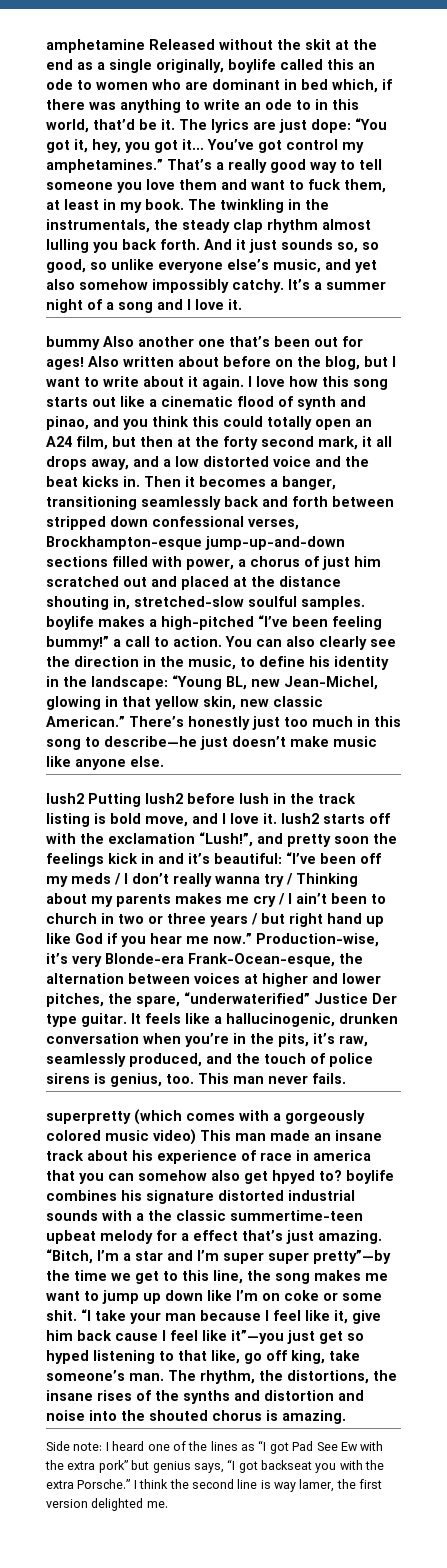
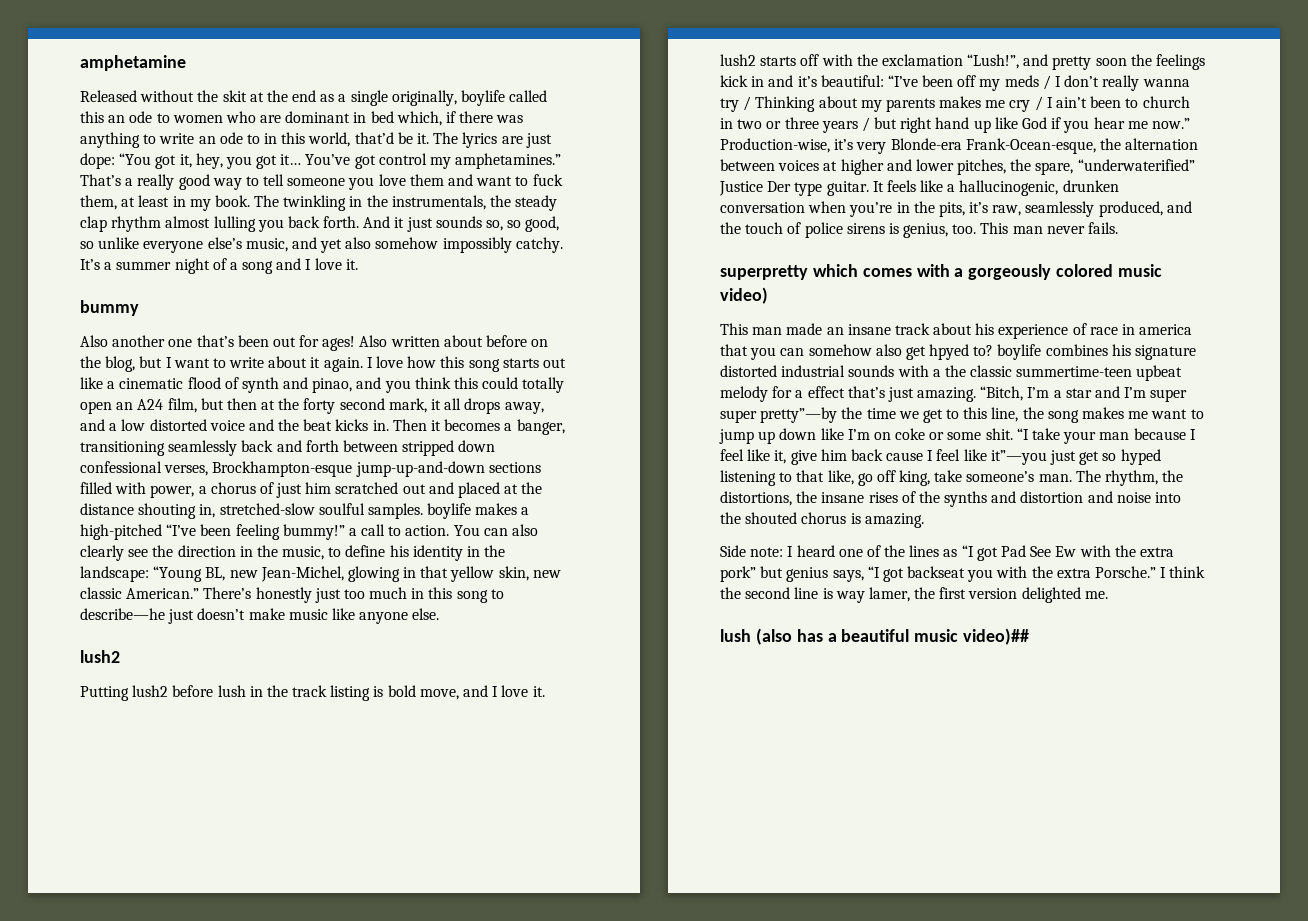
- amphetamine Released without the skit at the end as a single originally, boylife called this an ode to women who are dominant in bed which, if there was anything to write an ode to in this world, that’d be it.
+ amphetamine
+ Released without the skit at the end as a single originally, boylife called this an ode to women who are dominant in bed which, if there was anything to write an ode to in this world, that’d be it.
- bummy Also another one that’s been out for ages!
+ bummy
+ Also another one that’s been out for ages!
  There’s honestly just too much in this song to describe—he just doesn’t make music like anyone else.
- lush2 Putting lush2 before lush in the track listing is bold move, and I love it. lush2 starts off with the exclamation “Lush!”, and pretty soon the feelings kick in and it’s beautiful:
+ lush2
+ Putting lush2 before lush in the track listing is bold move, and I love it. lush2 starts off with the exclamation “Lush!”, and pretty soon the feelings kick in and it’s beautiful:
- superpretty (which comes with a gorgeously colored music video) This man made an insane track about his experience of race in america that you can somehow also get hpyed to? boylife combines his signature distorted industrial sounds with a the classic summertime-teen upbeat melody for a effect that’s just amazing.
+ superpretty which comes with a gorgeously colored music video)
+ This man made an insane track about his experience of race in america that you can somehow also get hpyed to? boylife combines his signature distorted industrial sounds with a the classic summertime-teen upbeat melody for a effect that’s just amazing.
+ lush (also has a beautiful music video)##

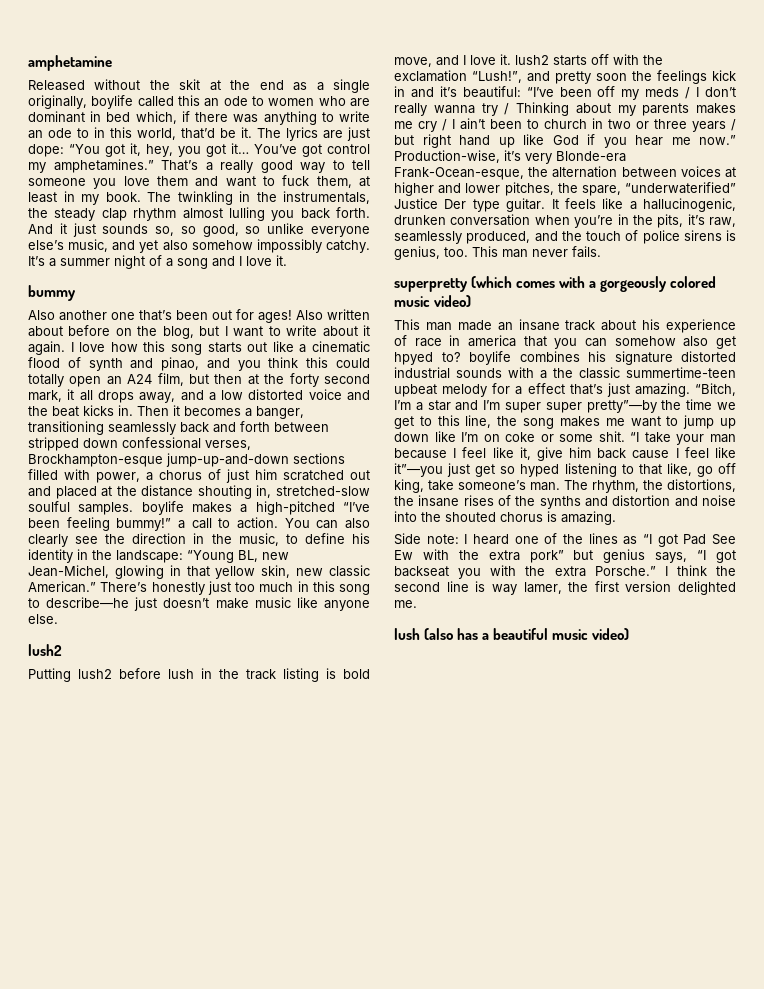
- superpretty which comes with a gorgeously colored music video)
+ superpretty (which comes with a gorgeously colored music video)
- lush (also has a beautiful music video)##
+ lush (also has a beautiful music video)

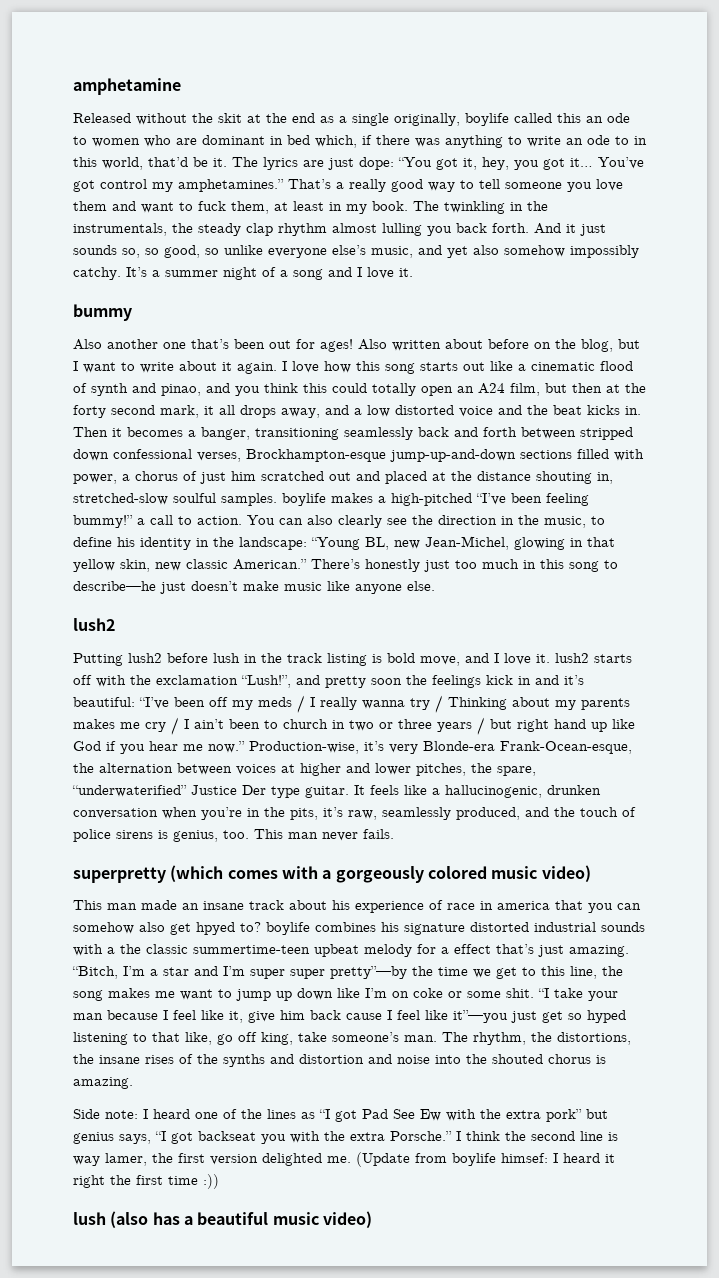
- “I’ve been off my meds / I don’t really wanna try / Thinking about my parents makes me cry / I ain’t been to church in two or three years / but right hand up like God if you hear me now.”
+ “I’ve been off my meds / I really wanna try / Thinking about my parents makes me cry / I ain’t been to church in two or three years / but right hand up like God if you hear me now.”
+ (Update from boylife himsef: I heard it right the first time :))

